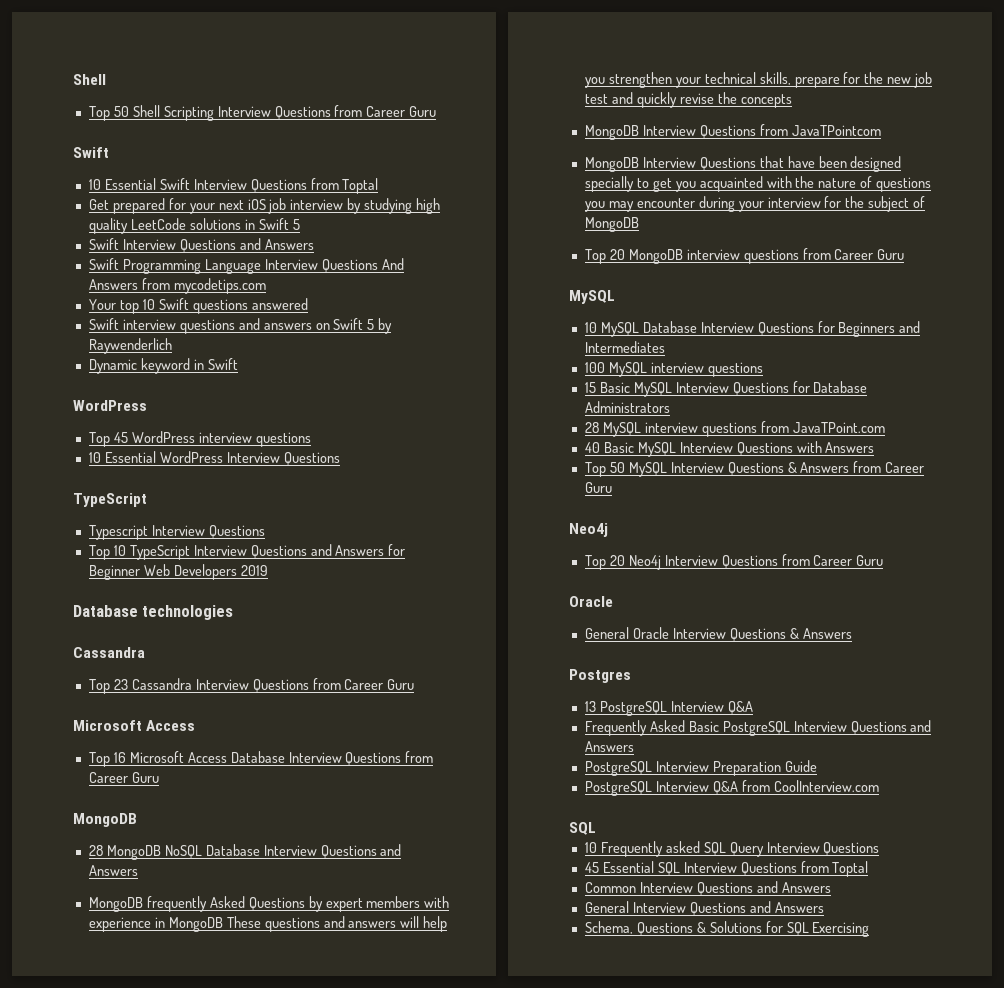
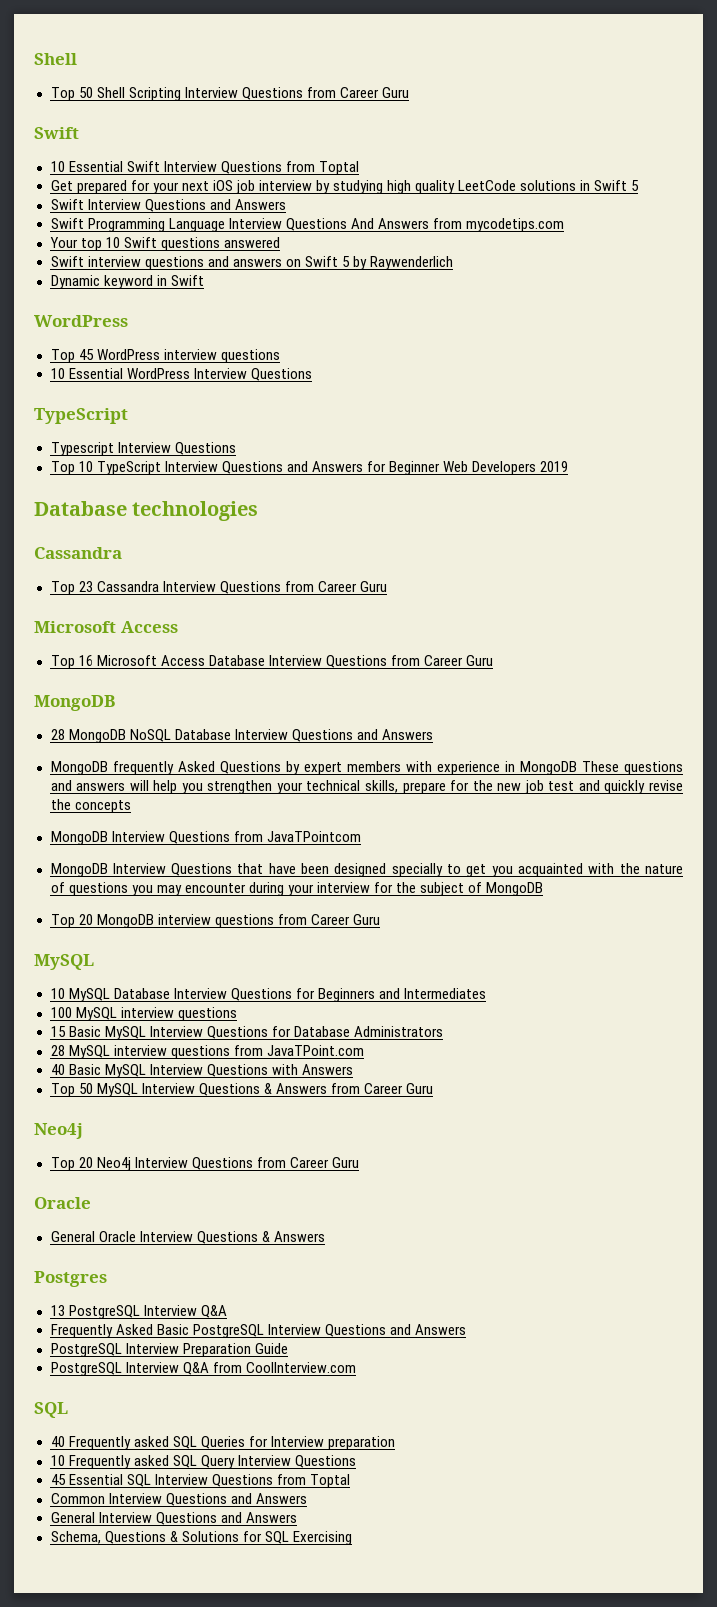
+ 40 Frequently asked SQL Queries for Interview preparation

